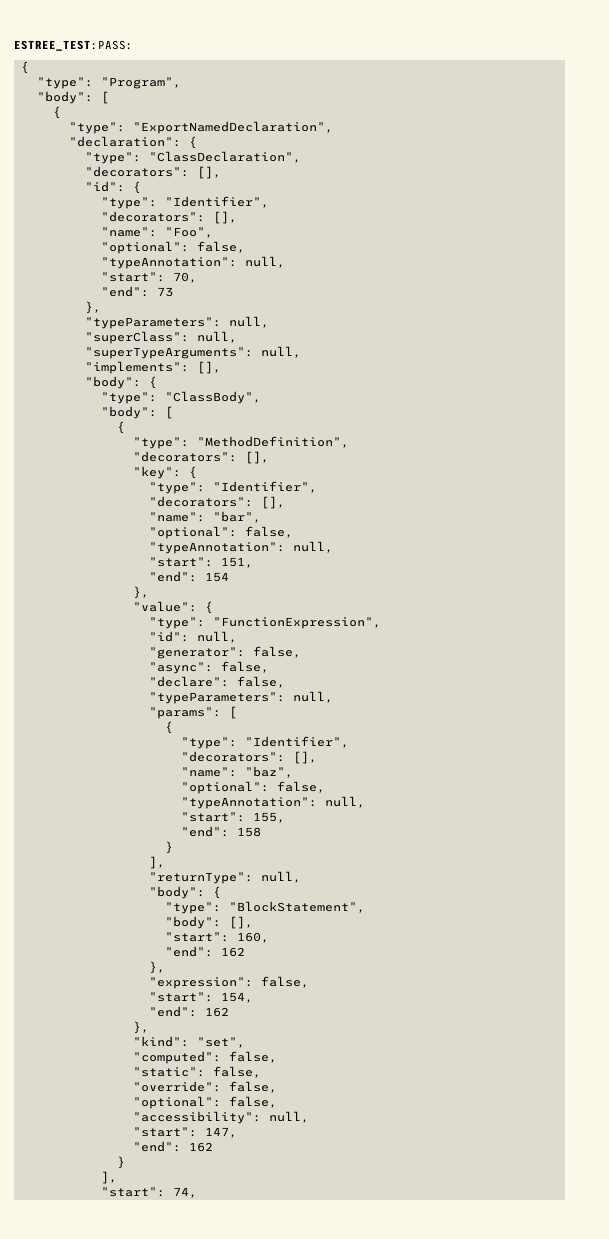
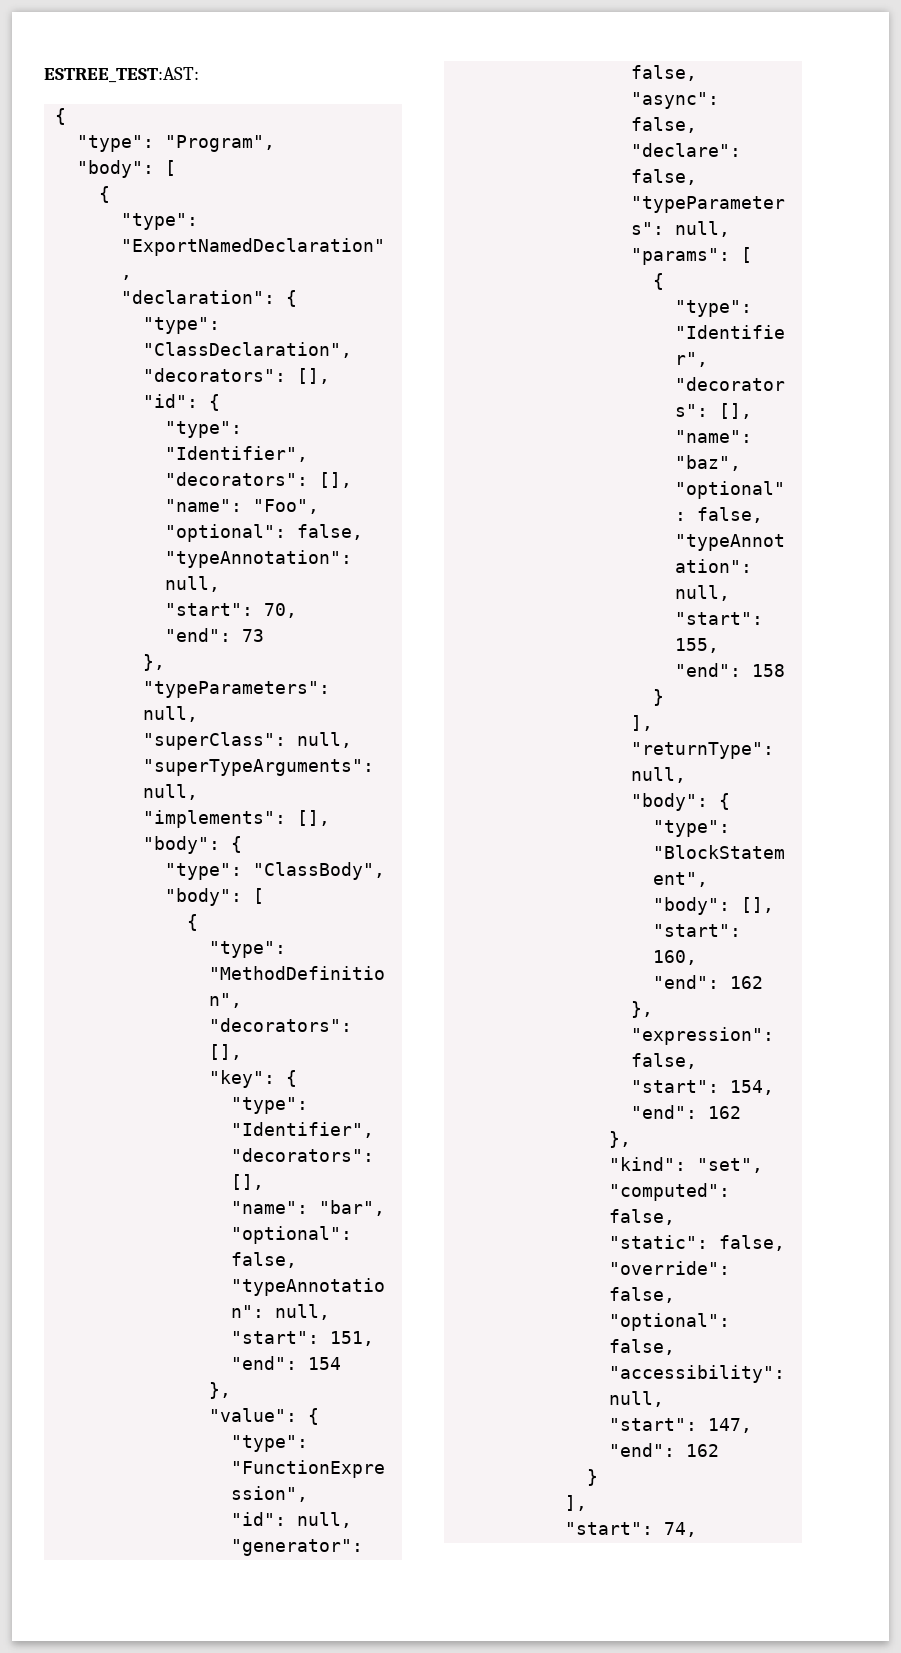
- ESTREE_TEST:PASS:
+ ESTREE_TEST:AST:

